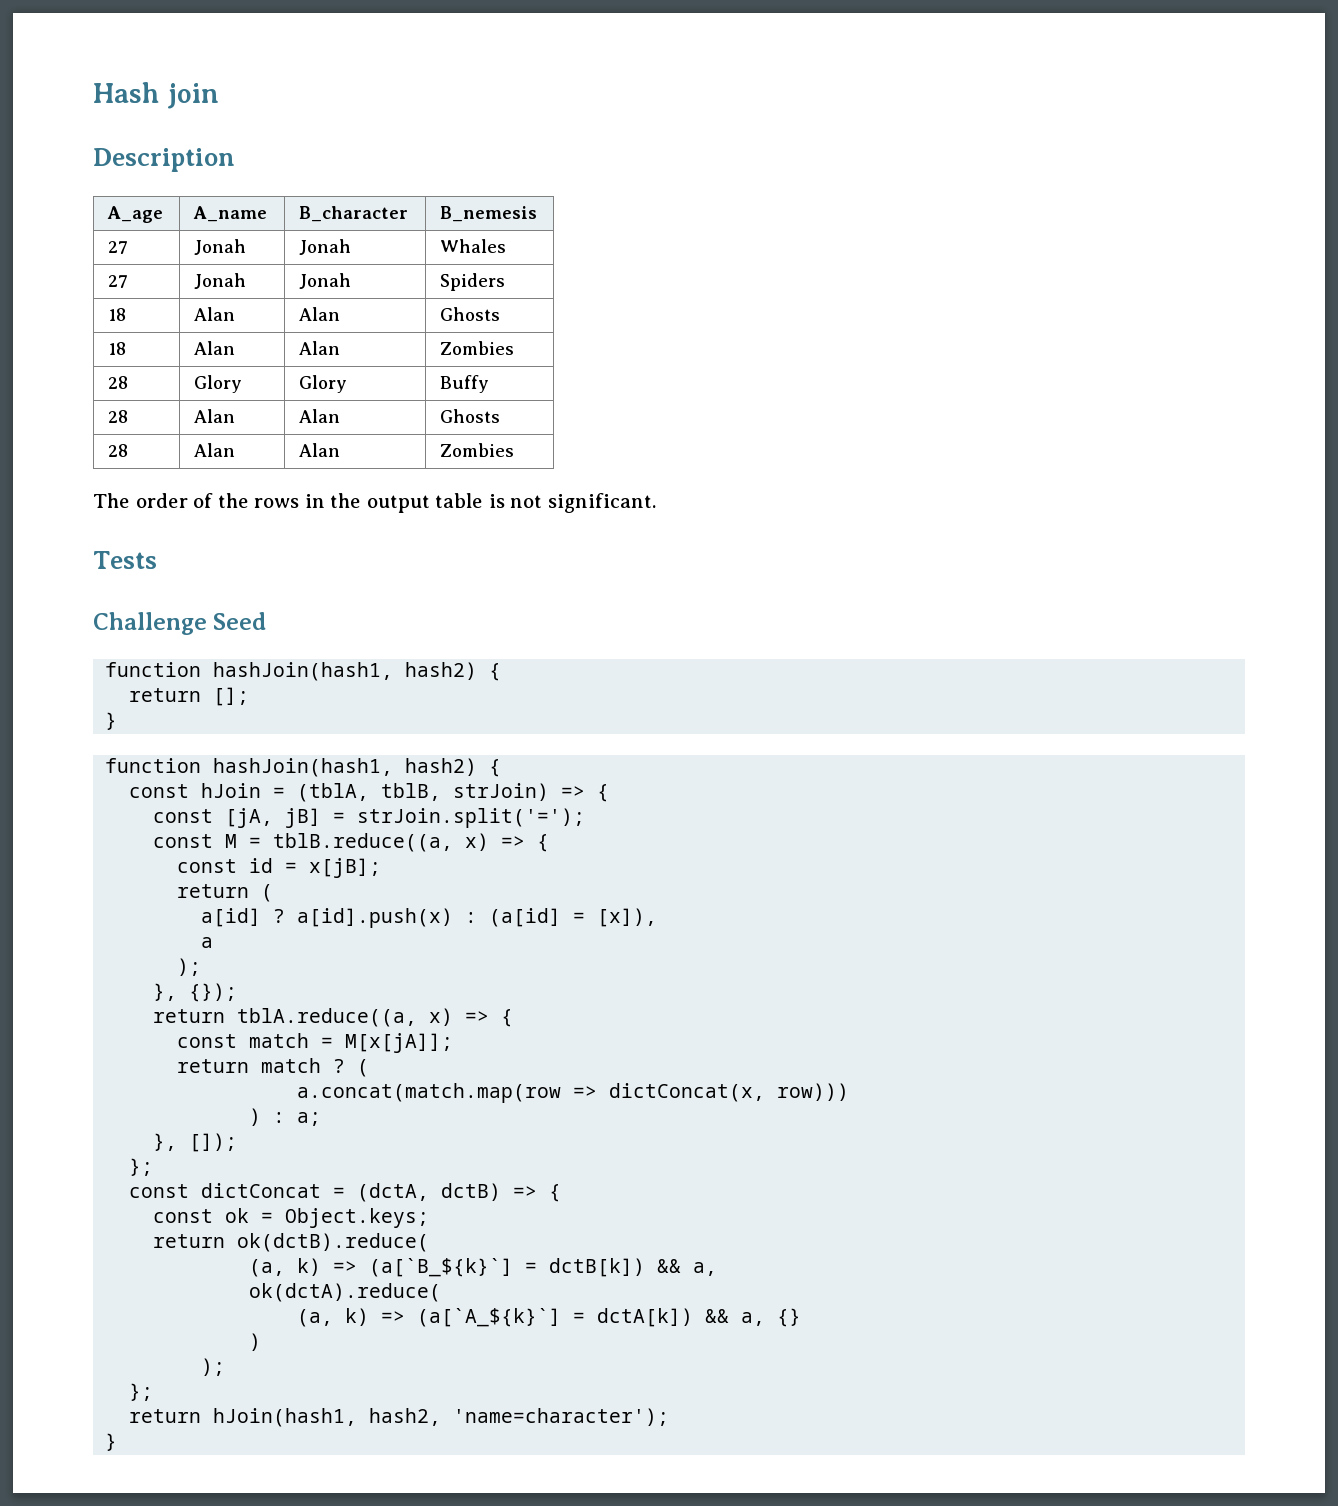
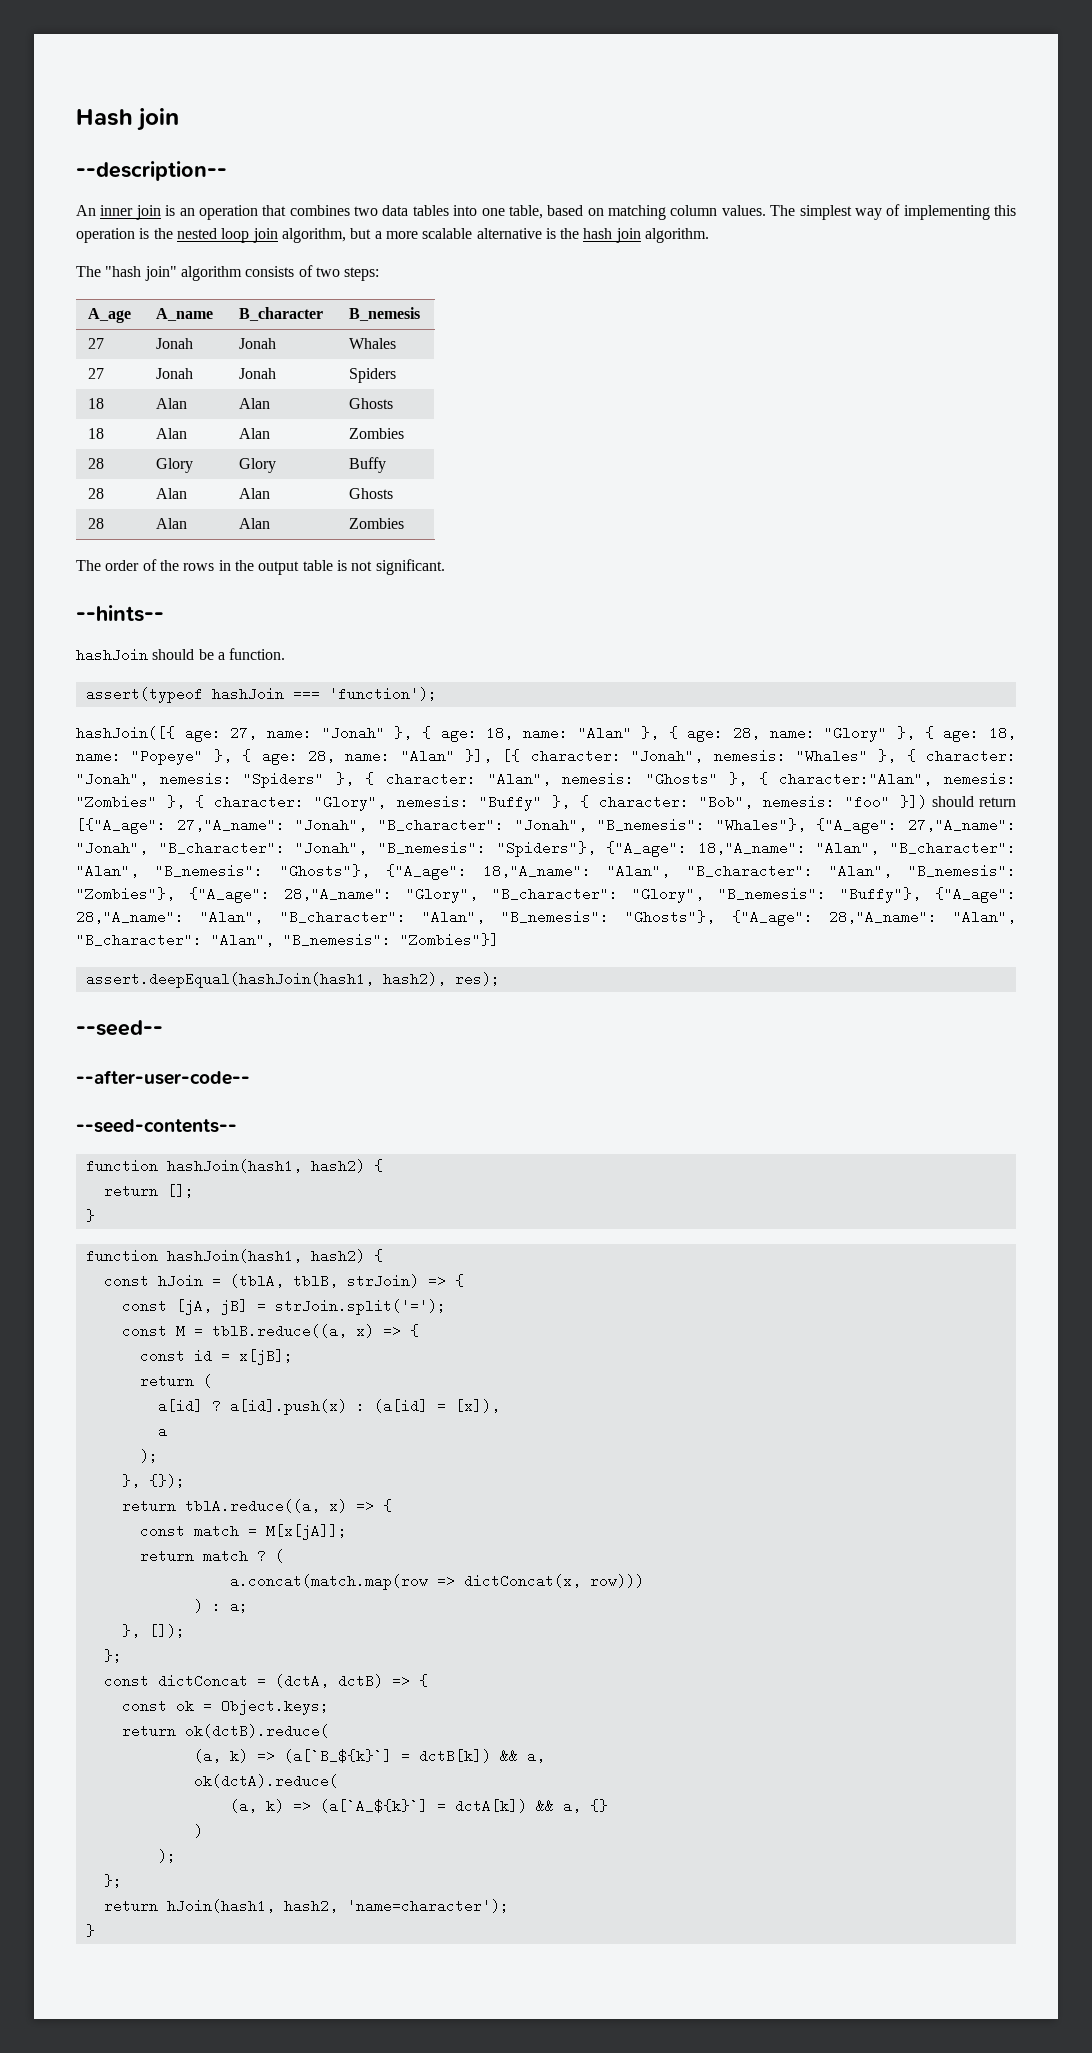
- Description
+ --description--
+ An inner join is an operation that combines two data tables into one table, based on matching column values. The simplest way of implementing this operation is the nested loop join algorithm, but a more scalable alternative is the hash join algorithm.
+ The "hash join" algorithm consists of two steps:
- Tests
- Challenge Seed
+ --hints--
+ hashJoin should be a function.
+ assert(typeof hashJoin === 'function');
+ hashJoin([{ age: 27, name: "Jonah" }, { age: 18, name: "Alan" }, { age: 28, name: "Glory" }, { age: 18, name: "Popeye" }, { age: 28, name: "Alan" }], [{ character: "Jonah", nemesis: "Whales" }, { character: "Jonah", nemesis: "Spiders" }, { character: "Alan", nemesis: "Ghosts" }, { character:"Alan", nemesis: "Zombies" }, { character: "Glory", nemesis: "Buffy" }, { character: "Bob", nemesis: "foo" }]) should return [{"A_age": 27,"A_name": "Jonah", "B_character": "Jonah", "B_nemesis": "Whales"}, {"A_age": 27,"A_name": "Jonah", "B_character": "Jonah", "B_nemesis": "Spiders"}, {"A_age": 18,"A_name": "Alan", "B_character": "Alan", "B_nemesis": "Ghosts"}, {"A_age": 18,"A_name": "Alan", "B_character": "Alan", "B_nemesis": "Zombies"}, {"A_age": 28,"A_name": "Glory", "B_character": "Glory", "B_nemesis": "Buffy"}, {"A_age": 28,"A_name": "Alan", "B_character": "Alan", "B_nemesis": "Ghosts"}, {"A_age": 28,"A_name": "Alan", "B_character": "Alan", "B_nemesis": "Zombies"}]
+ assert.deepEqual(hashJoin(hash1, hash2), res);
+ --seed--
+ --after-user-code--
+ --seed-contents--

